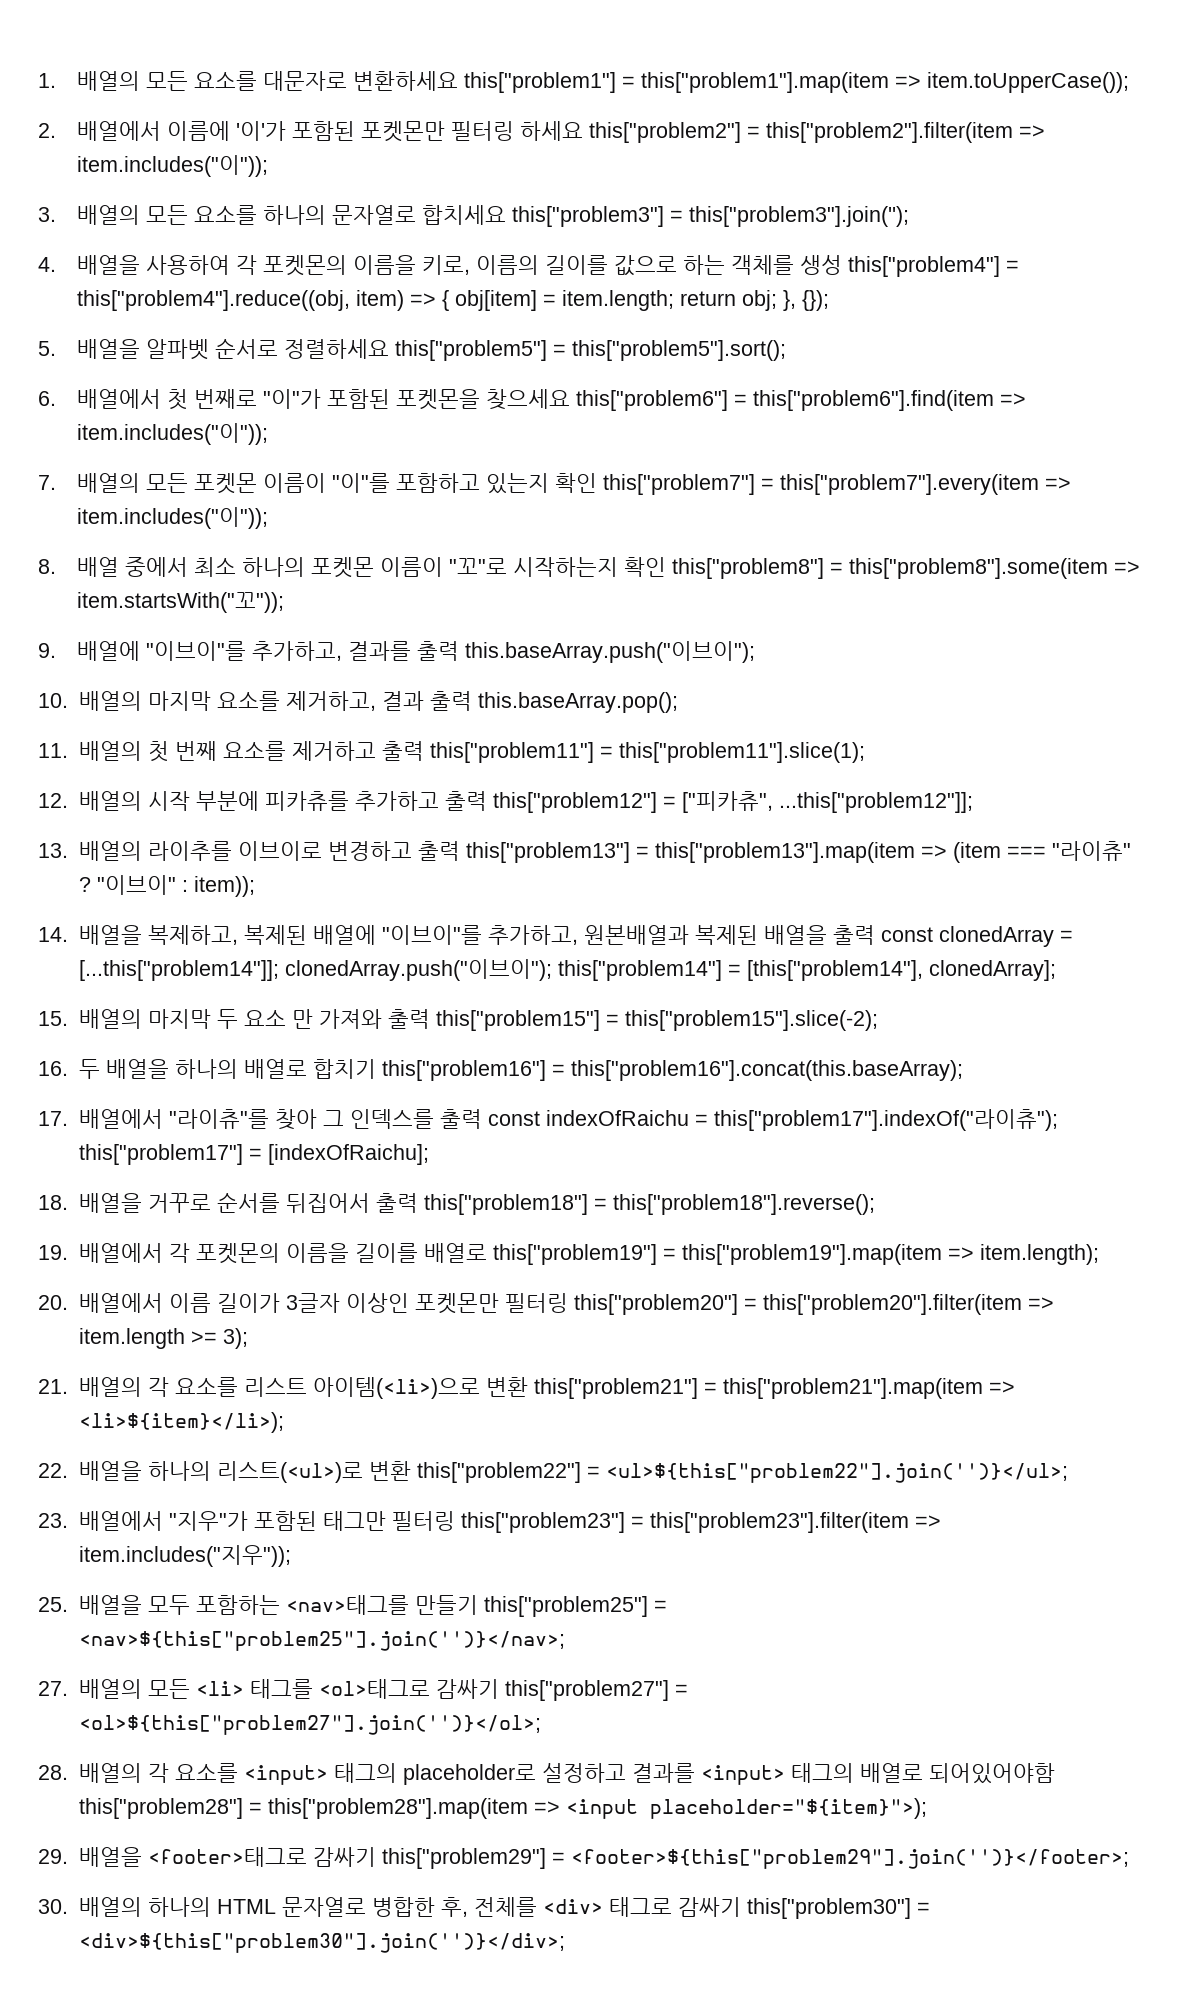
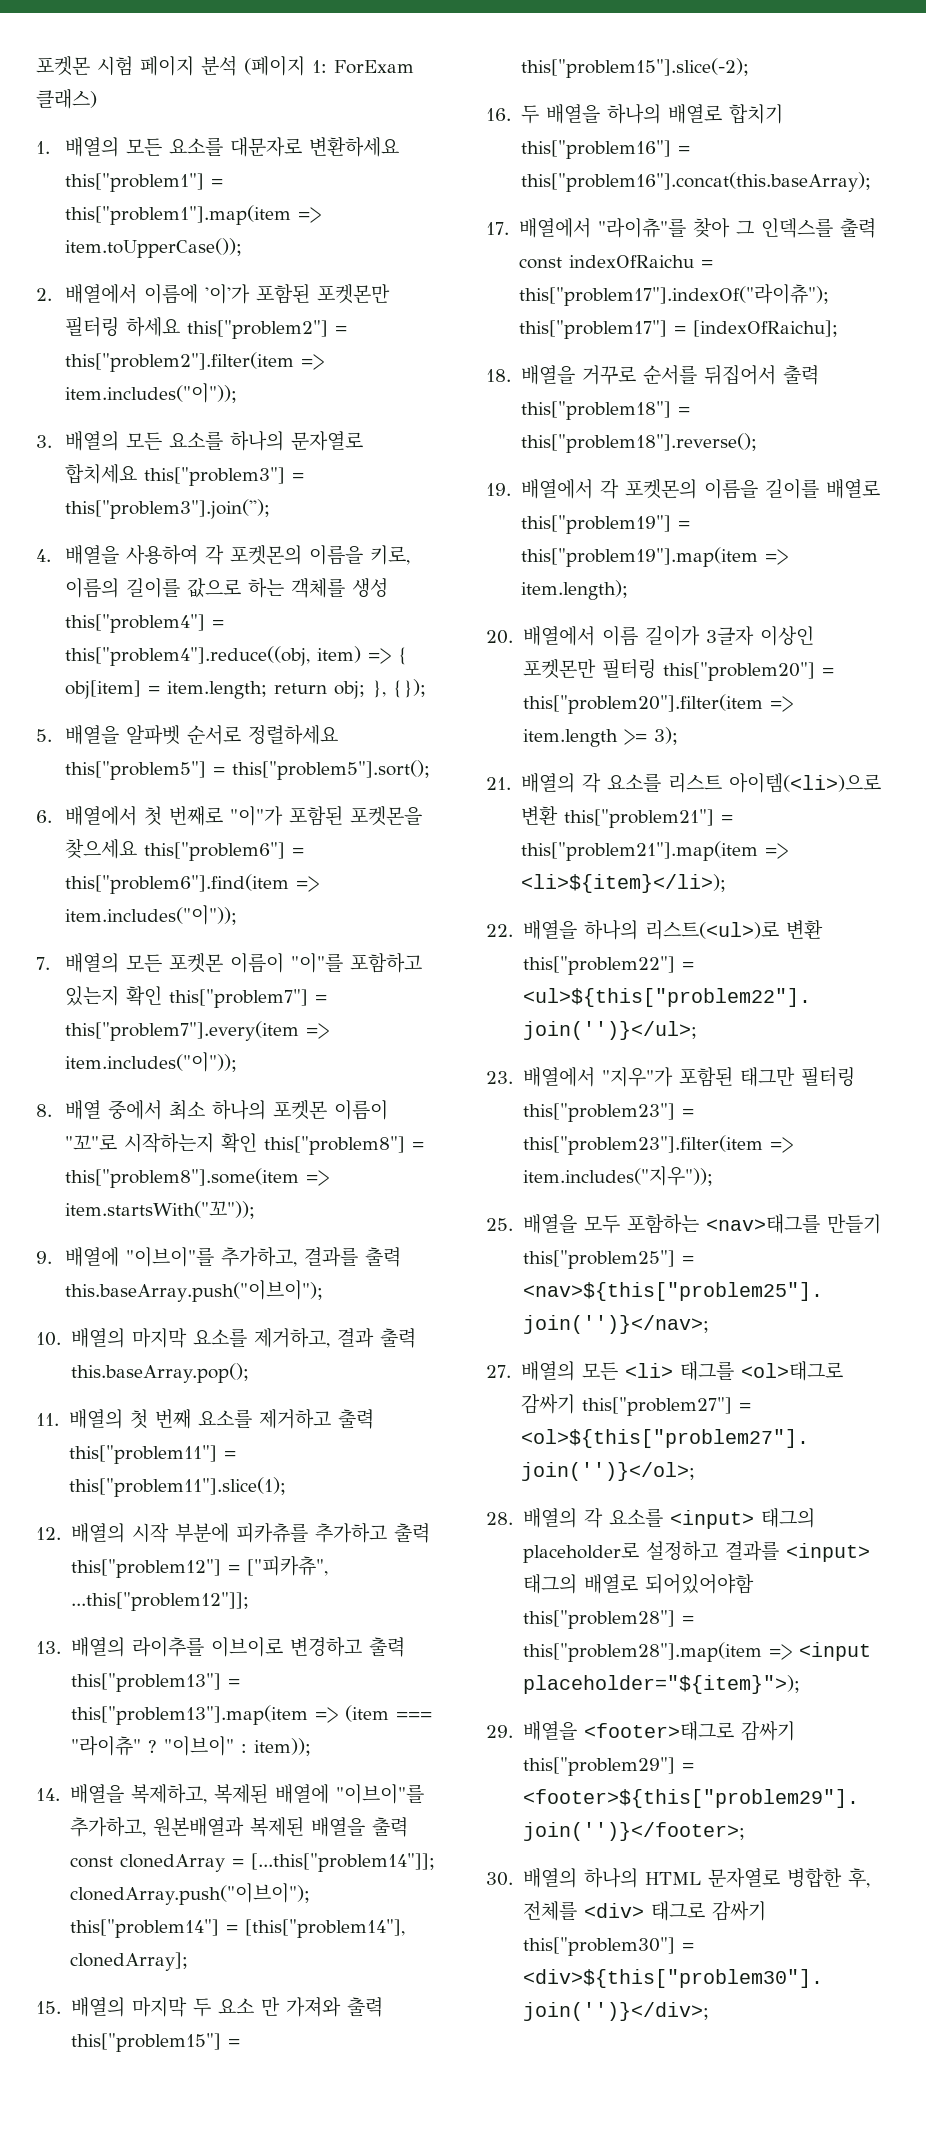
+ 포켓몬 시험 페이지 분석 (페이지 1: ForExam 클래스)

